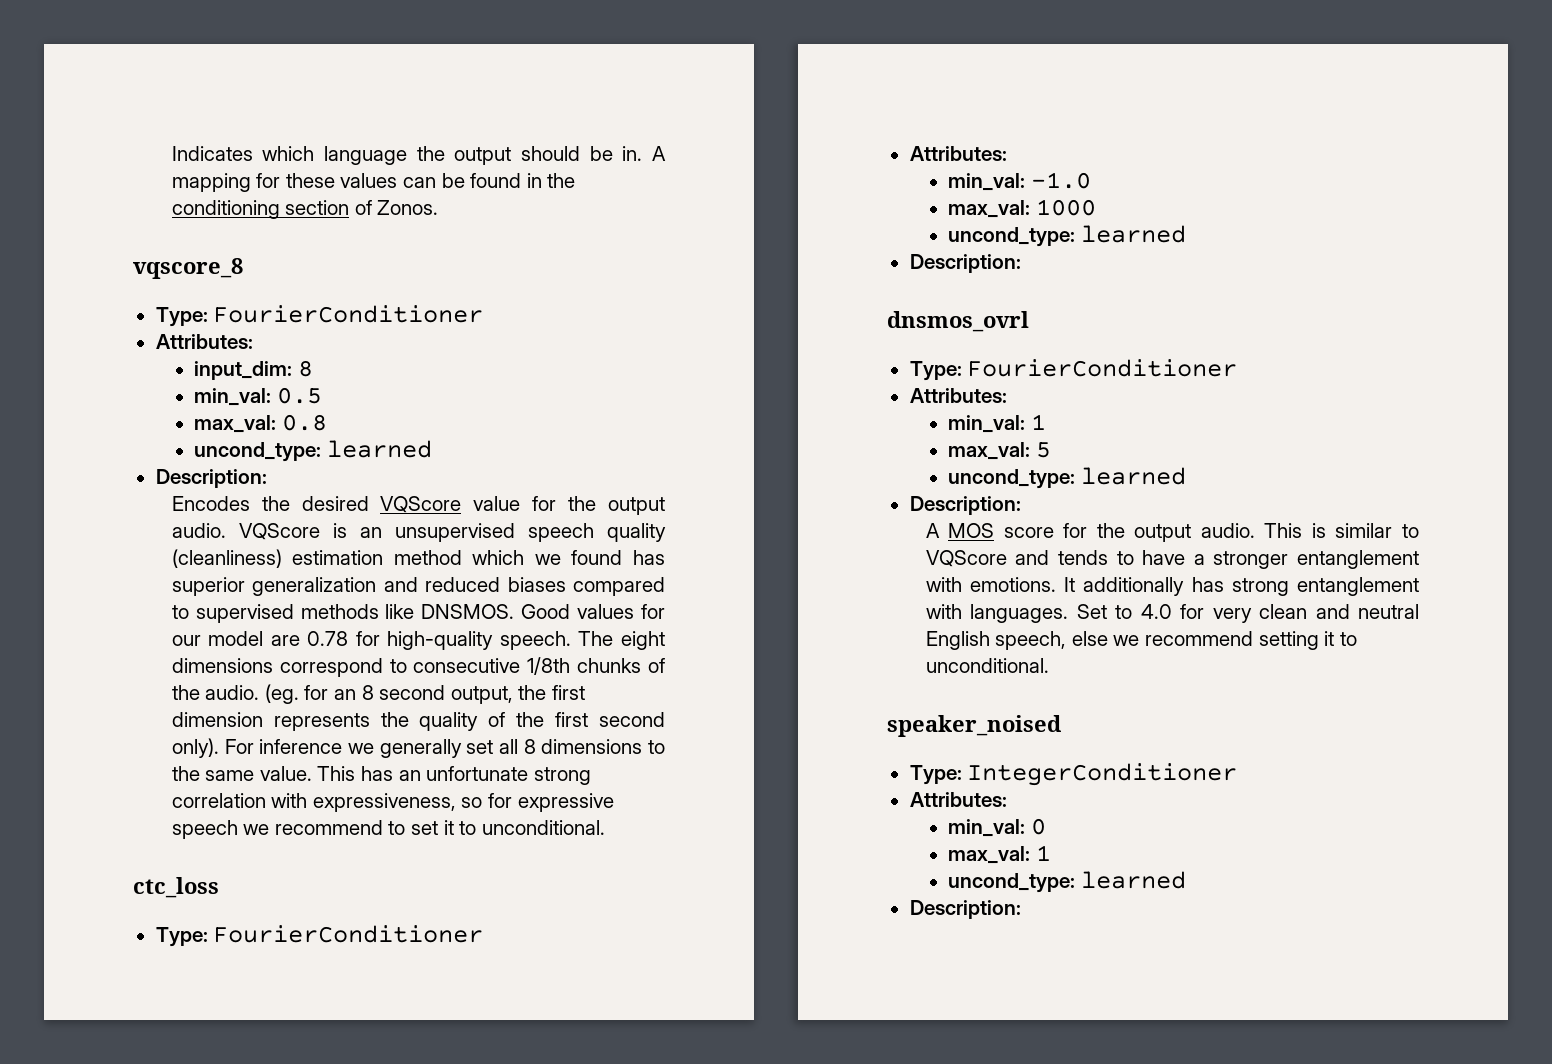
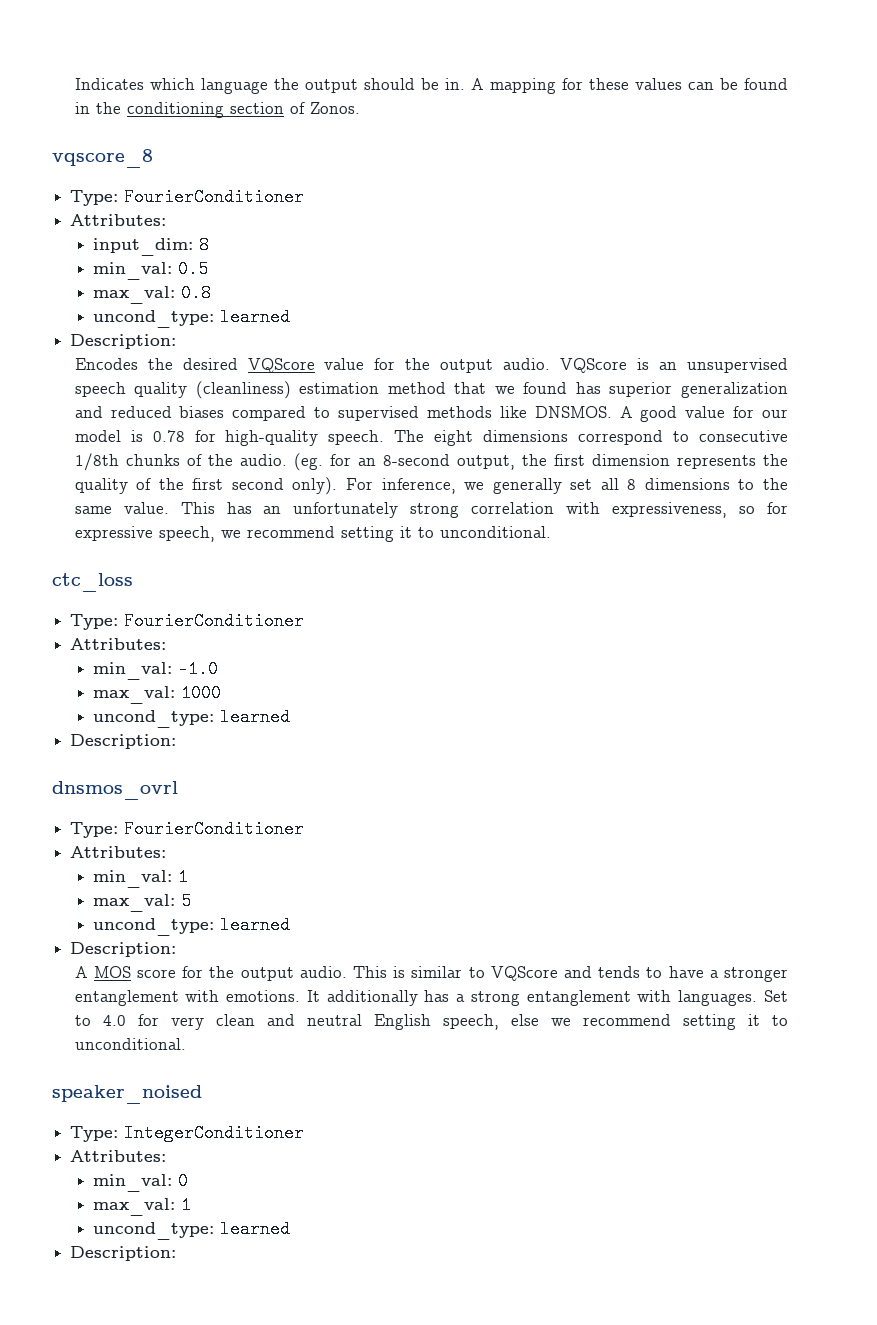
- VQScore is an unsupervised speech quality (cleanliness) estimation method which we found has superior generalization and reduced biases compared to supervised methods like DNSMOS.
+ VQScore is an unsupervised speech quality (cleanliness) estimation method that we found has superior generalization and reduced biases compared to supervised methods like DNSMOS.
- Good values for our model are 0.78 for high-quality speech.
+ A good value for our model is 0.78 for high-quality speech.
- (eg. for an 8 second output, the first dimension represents the quality of the first second only).
+ (eg. for an 8-second output, the first dimension represents the quality of the first second only).
- For inference we generally set all 8 dimensions to the same value.
+ For inference, we generally set all 8 dimensions to the same value.
- This has an unfortunate strong correlation with expressiveness, so for expressive speech we recommend to set it to unconditional.
+ This has an unfortunately strong correlation with expressiveness, so for expressive speech, we recommend setting it to unconditional.
- It additionally has strong entanglement with languages.
+ It additionally has a strong entanglement with languages.

